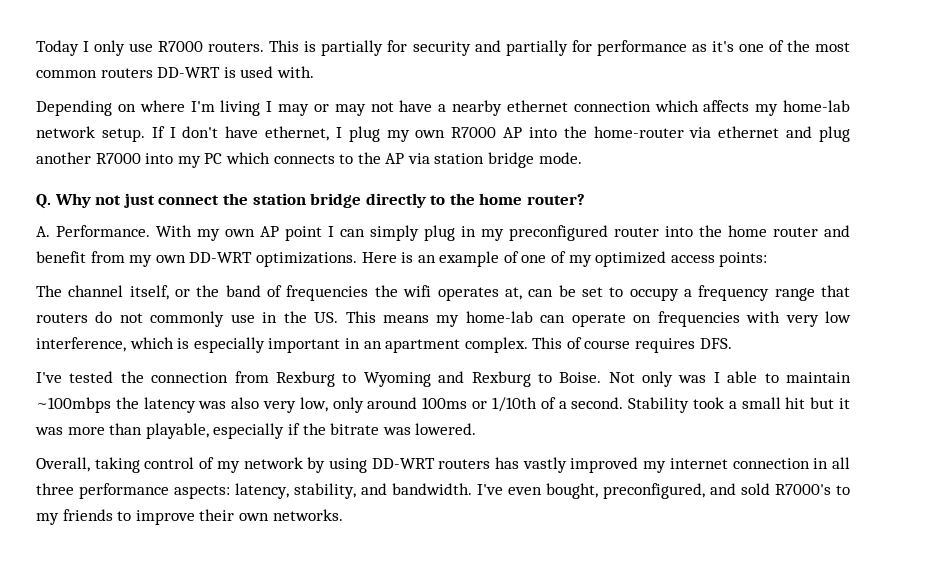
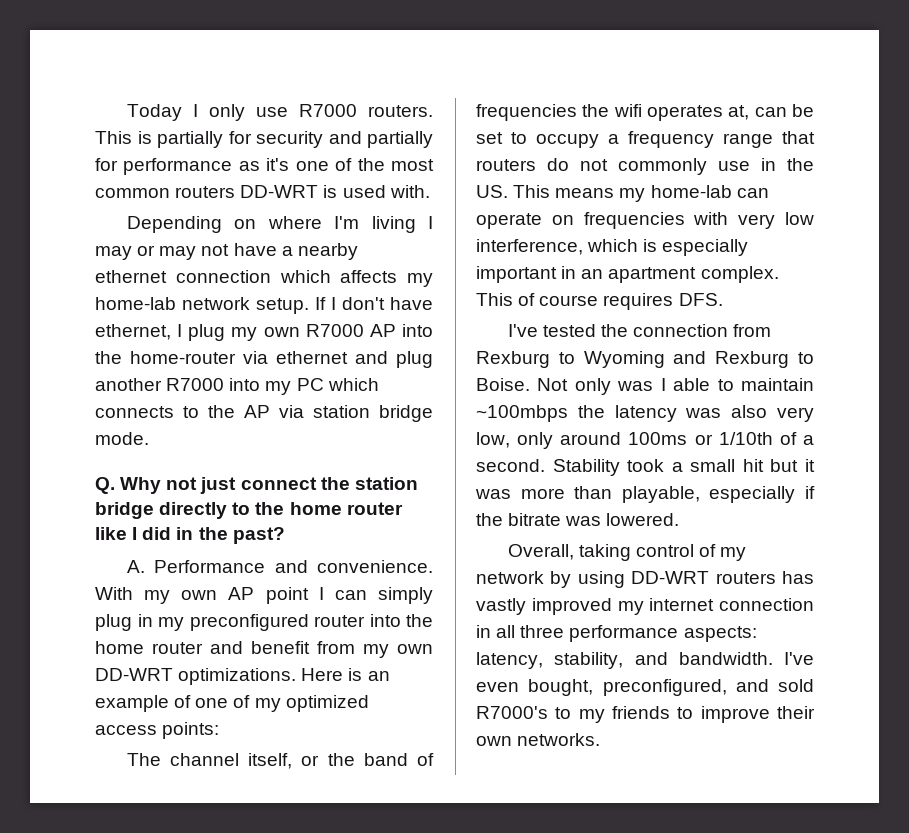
- Q. Why not just connect the station bridge directly to the home router?
- A. Performance.
+ Q. Why not just connect the station bridge directly to the home router like I did in the past?
+ A. Performance and convenience.

